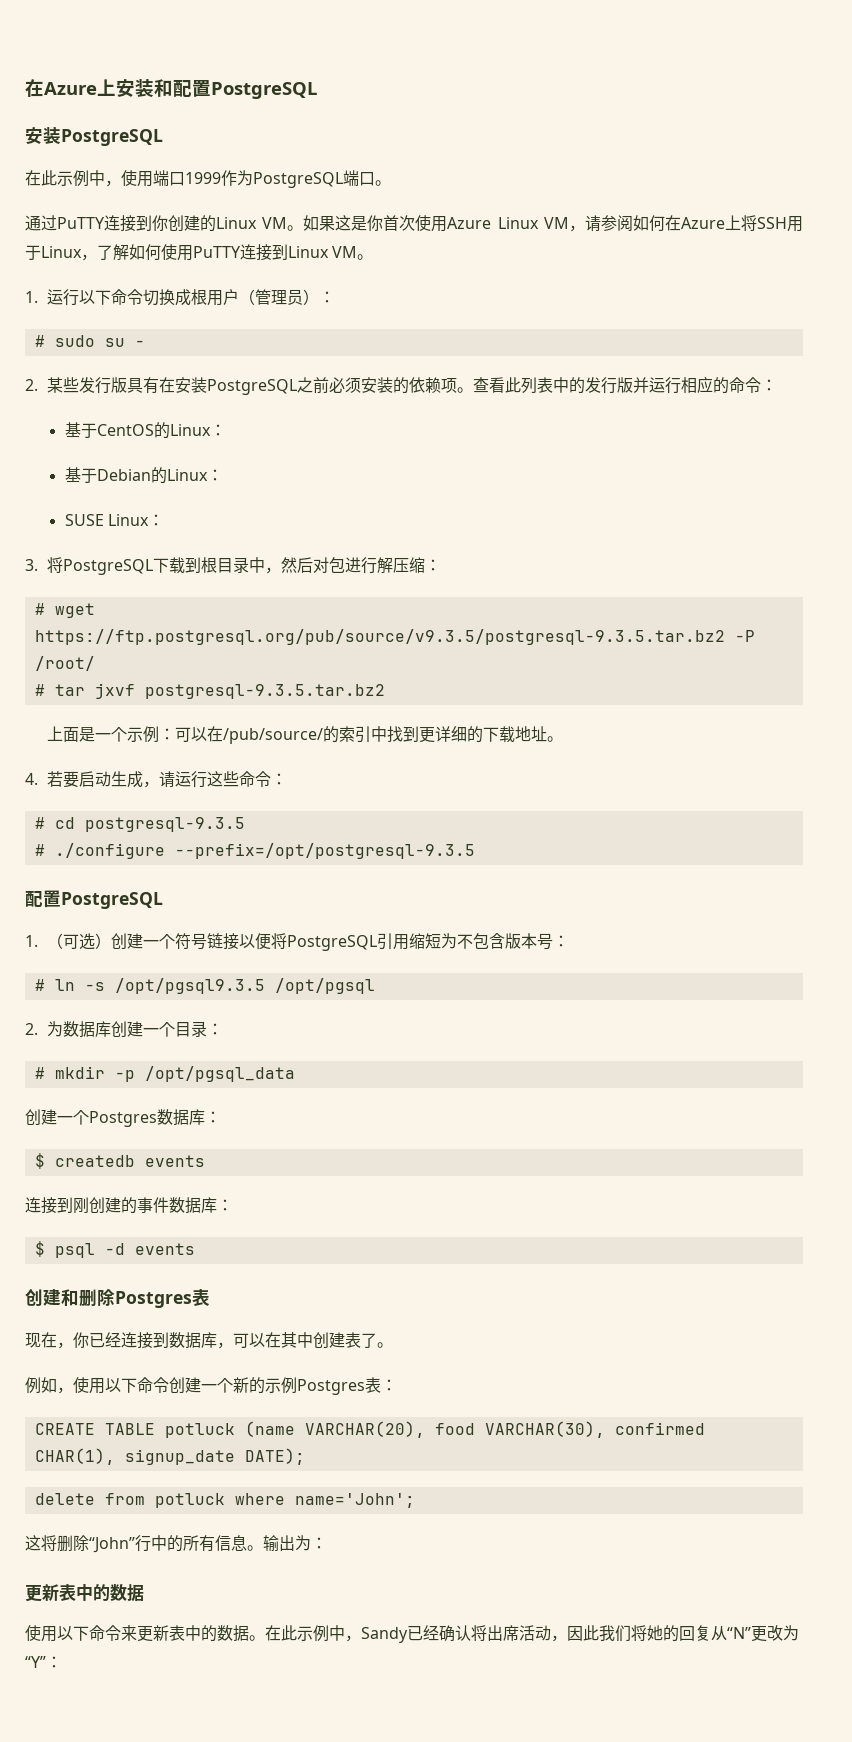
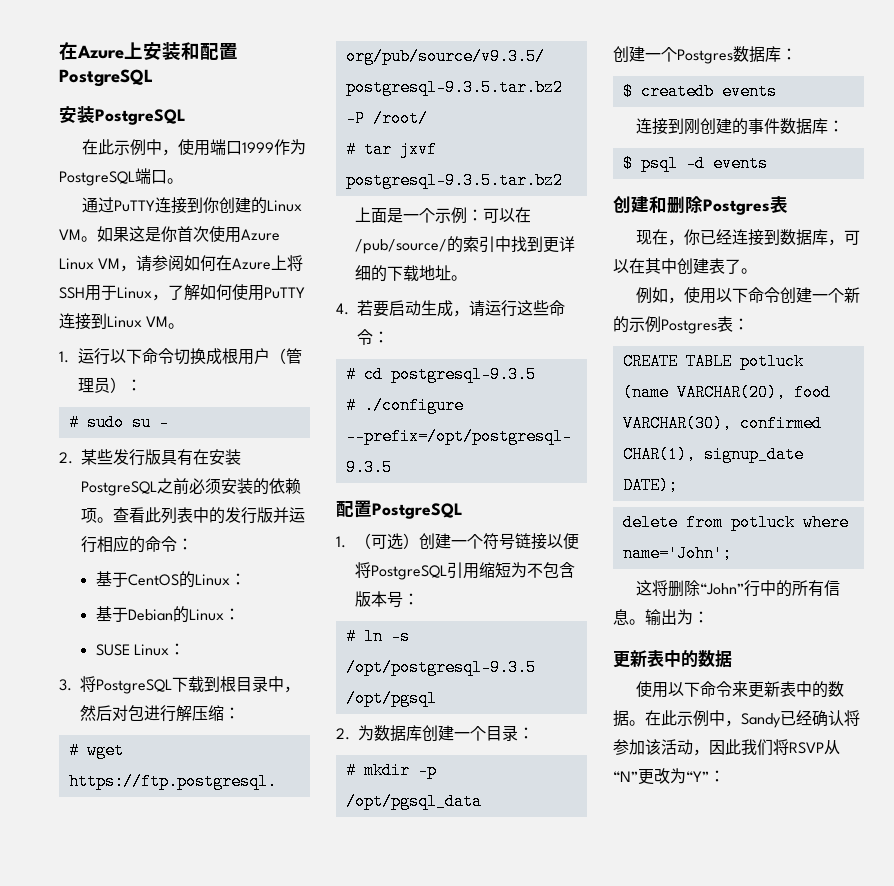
- # ln -s /opt/pgsql9.3.5 /opt/pgsql
+ # ln -s /opt/postgresql-9.3.5 /opt/pgsql
- 在此示例中，Sandy已经确认将出席活动，因此我们将她的回复从“N”更改为“Y”：
+ 在此示例中，Sandy已经确认将参加该活动，因此我们将RSVP从“N”更改为“Y”：

